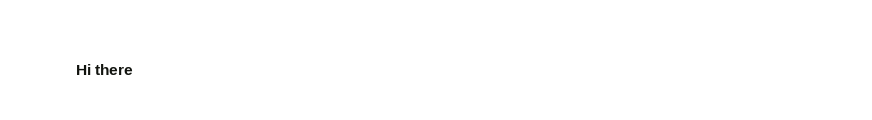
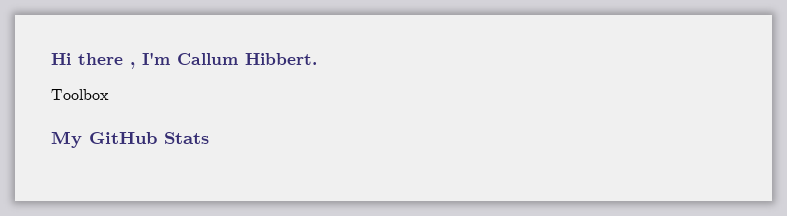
- Hi there
+ Hi there , I'm Callum Hibbert.
+ Toolbox
+ My GitHub Stats

